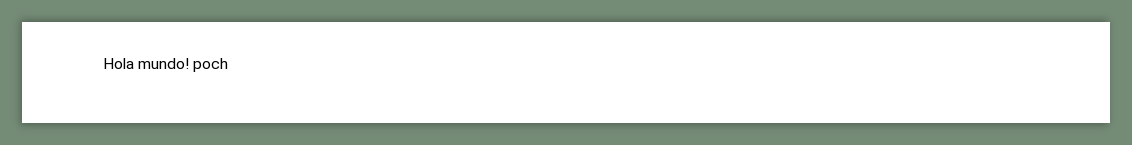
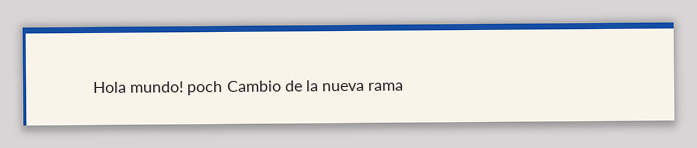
- Hola mundo! poch
+ Hola mundo! poch Cambio de la nueva rama

